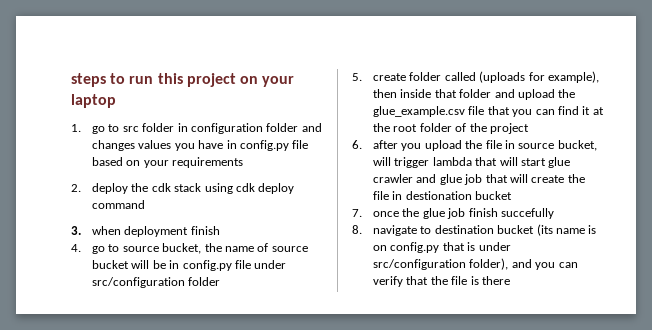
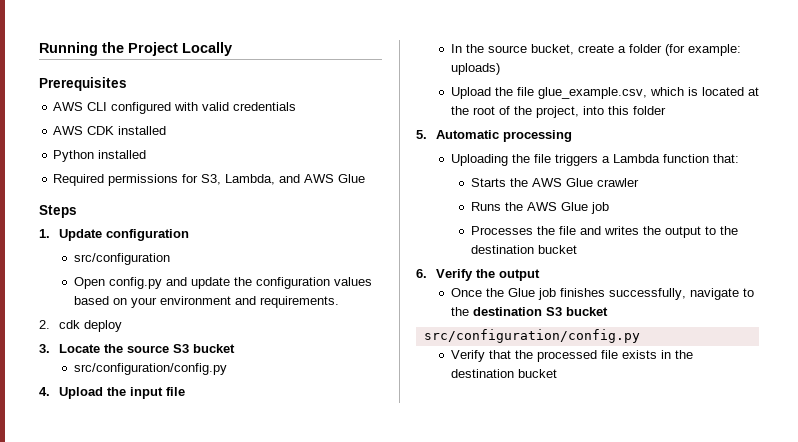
- steps to run this project on your laptop
- 1. go to src folder in configuration folder and changes values you have in config.py file based on your requirements
- 2. deploy the cdk stack using cdk deploy command
+ Running the Project Locally
+ Prerequisites
+ AWS CLI configured with valid credentials
+ AWS CDK installed
+ Python installed
+ Required permissions for S3, Lambda, and AWS Glue
+ Steps
+ 1. Update configuration
+ src/configuration
+ Open config.py and update the configuration values based on your environment and requirements.
+ 2. cdk deploy
- 3. when deployment finish
- 4. go to source bucket, the name of source bucket will be in config.py file under src/configuration folder
- 5. create folder called (uploads for example), then inside that folder and upload the glue_example.csv file that you can find it at the root folder of the project
- 6. after you upload the file in source bucket, will trigger lambda that will start glue crawler and glue job that will create the file in destionation bucket
- 7. once the glue job finish succefully
- 8. navigate to destination bucket (its name is on config.py that is under src/configuration folder), and you can verify that the file is there
+ 3. Locate the source S3 bucket
+ src/configuration/config.py
+ 4. Upload the input file
+ In the source bucket, create a folder (for example: uploads)
+ Upload the file glue_example.csv, which is located at the root of the project, into this folder
+ 5. Automatic processing
+ Uploading the file triggers a Lambda function that:
+ Starts the AWS Glue crawler
+ Runs the AWS Glue job
+ Processes the file and writes the output to the destination bucket
+ 6. Verify the output
+ Once the Glue job finishes successfully, navigate to the destination S3 bucket
+ src/configuration/config.py
+ Verify that the processed file exists in the destination bucket

